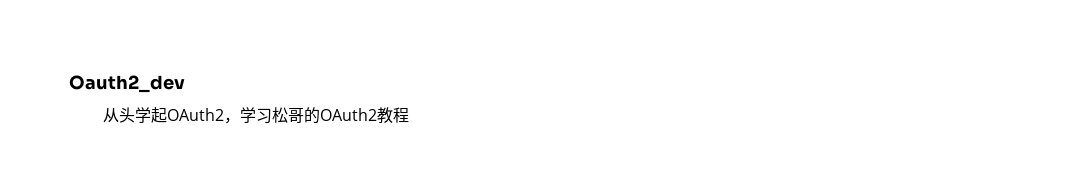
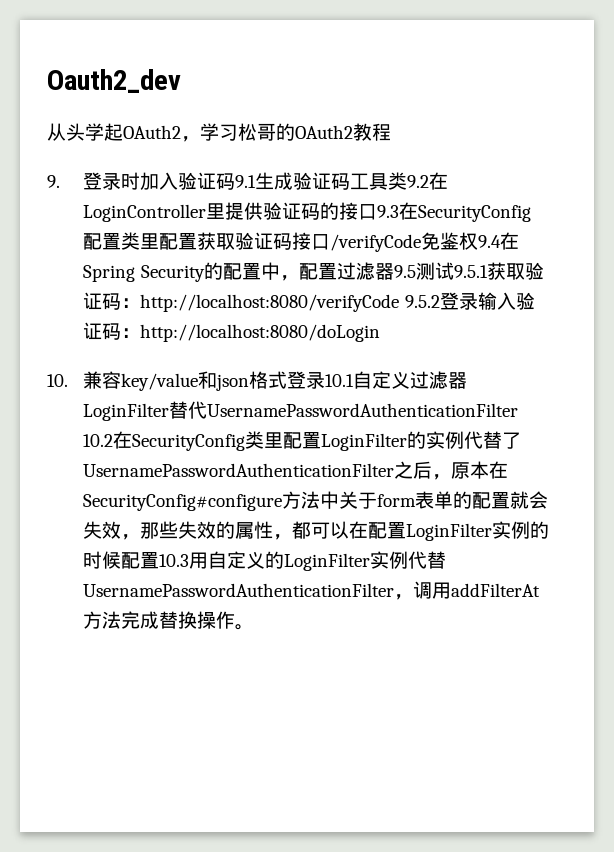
+ 9.登录时加入验证码9.1生成验证码工具类9.2在LoginController里提供验证码的接口9.3在SecurityConfig配置类里配置获取验证码接口/verifyCode免鉴权9.4在Spring Security的配置中，配置过滤器9.5测试9.5.1获取验证码：http://localhost:8080/verifyCode 9.5.2登录输入验证码：http://localhost:8080/doLogin
+ 10.兼容key/value和json格式登录10.1自定义过滤器LoginFilter替代UsernamePasswordAuthenticationFilter 10.2在SecurityConfig类里配置LoginFilter的实例代替了UsernamePasswordAuthenticationFilter之后，原本在SecurityConfig#configure方法中关于form表单的配置就会失效，那些失效的属性，都可以在配置LoginFilter实例的时候配置10.3用自定义的LoginFilter实例代替UsernamePasswordAuthenticationFilter，调用addFilterAt方法完成替换操作。

